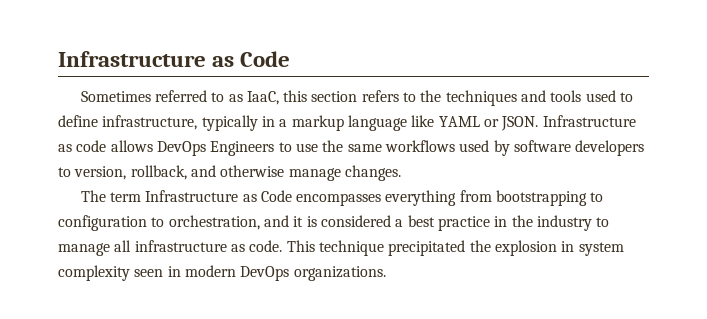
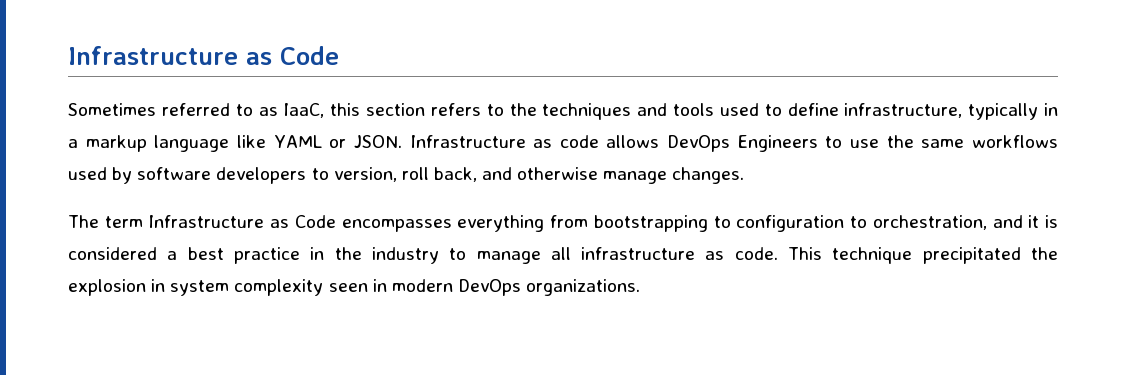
- Infrastructure as code allows DevOps Engineers to use the same workflows used by software developers to version, rollback, and otherwise manage changes.
+ Infrastructure as code allows DevOps Engineers to use the same workflows used by software developers to version, roll back, and otherwise manage changes.

